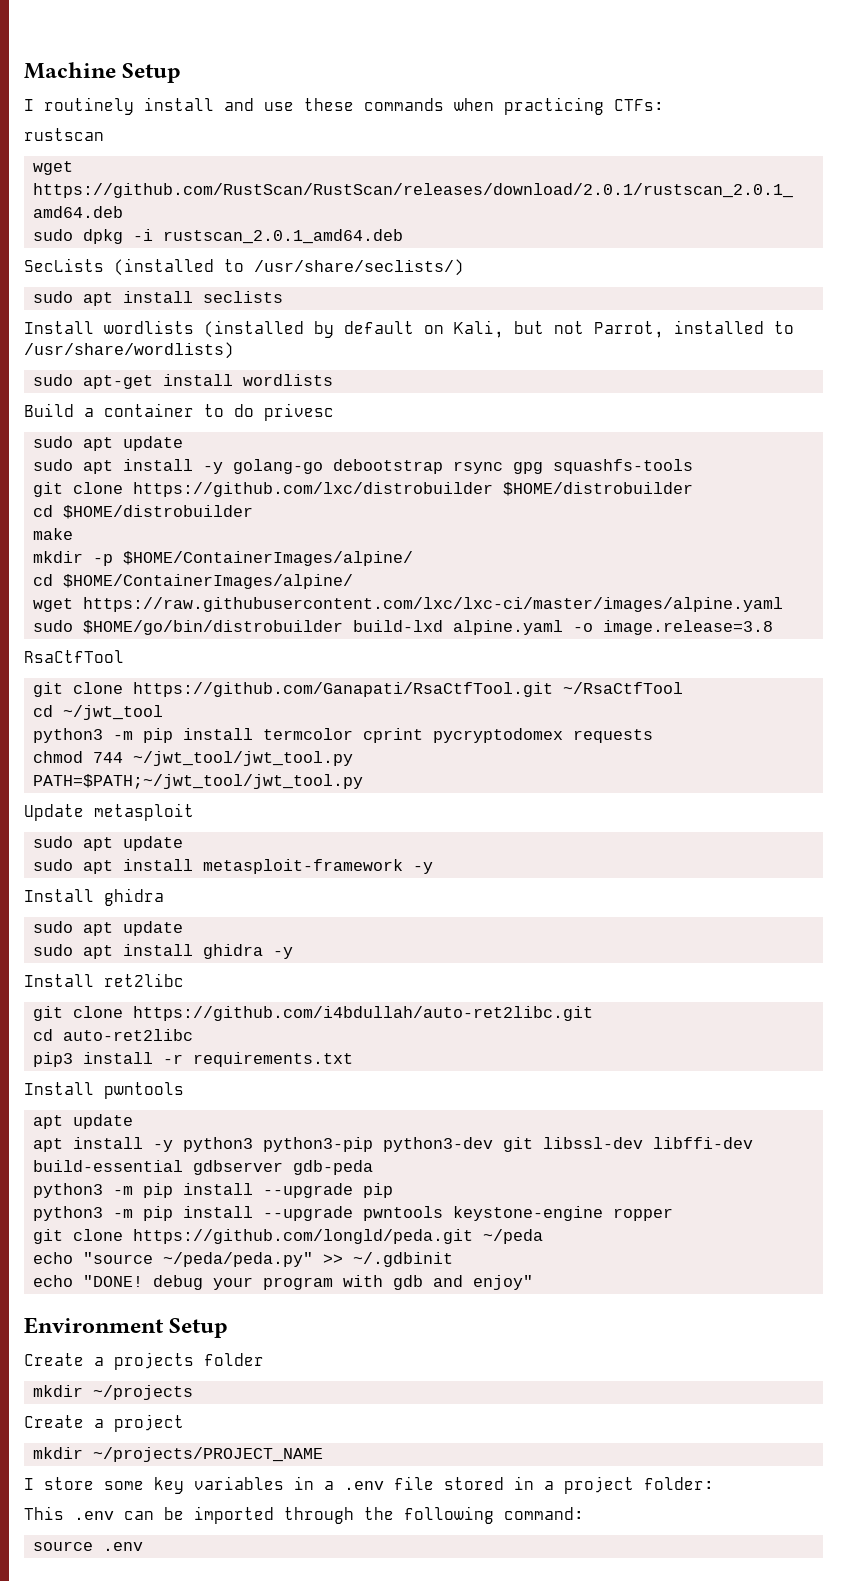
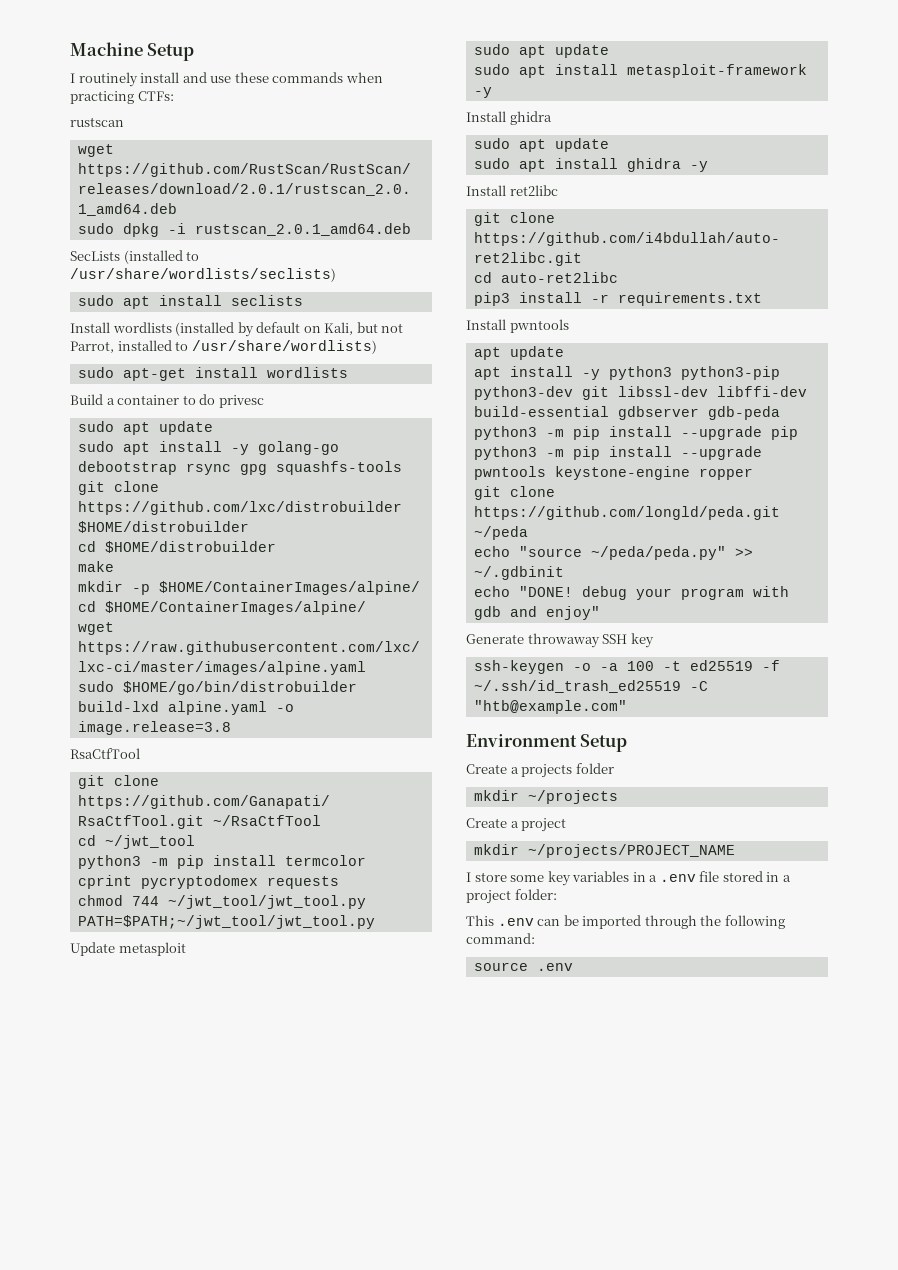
- SecLists (installed to /usr/share/seclists/)
+ SecLists (installed to /usr/share/wordlists/seclists)
+ Generate throwaway SSH key
+ ssh-keygen -o -a 100 -t ed25519 -f ~/.ssh/id_trash_ed25519 -C "htb@example.com"

